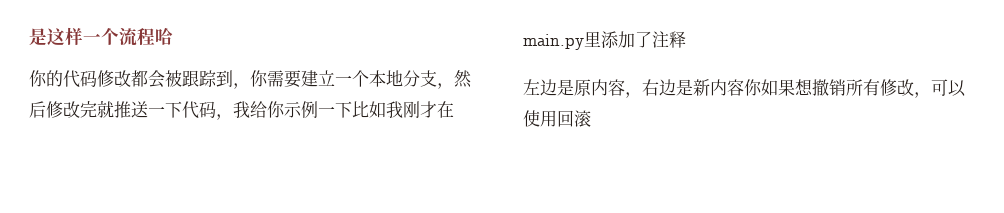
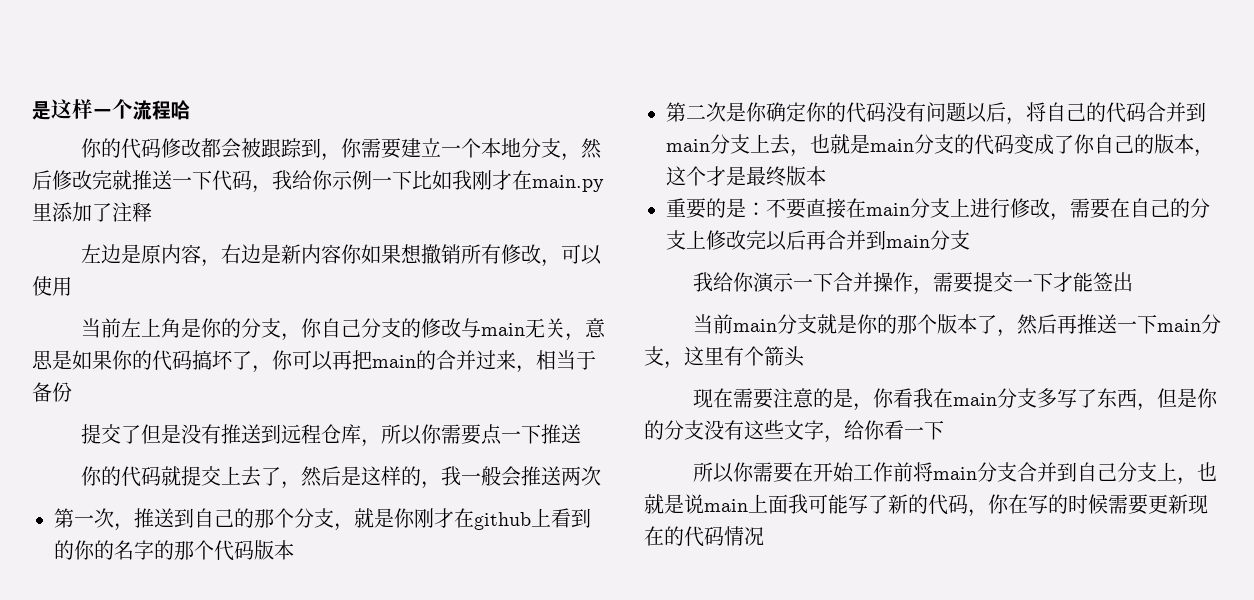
- 左边是原内容，右边是新内容你如果想撤销所有修改，可以使用回滚
+ 左边是原内容，右边是新内容你如果想撤销所有修改，可以使用
+ 当前左上角是你的分支，你自己分支的修改与main无关，意思是如果你的代码搞坏了，你可以再把main的合并过来，相当于备份
+ 提交了但是没有推送到远程仓库，所以你需要点一下推送
+ 你的代码就提交上去了，然后是这样的，我一般会推送两次
+ 第一次，推送到自己的那个分支，就是你刚才在github上看到的你的名字的那个代码版本
+ 第二次是你确定你的代码没有问题以后，将自己的代码合并到main分支上去，也就是main分支的代码变成了你自己的版本，这个才是最终版本
+ 重要的是：不要直接在main分支上进行修改，需要在自己的分支上修改完以后再合并到main分支
+ 我给你演示一下合并操作，需要提交一下才能签出
+ 当前main分支就是你的那个版本了，然后再推送一下main分支，这里有个箭头
+ 现在需要注意的是，你看我在main分支多写了东西，但是你的分支没有这些文字，给你看一下
+ 所以你需要在开始工作前将main分支合并到自己分支上，也就是说main上面我可能写了新的代码，你在写的时候需要更新现在的代码情况

